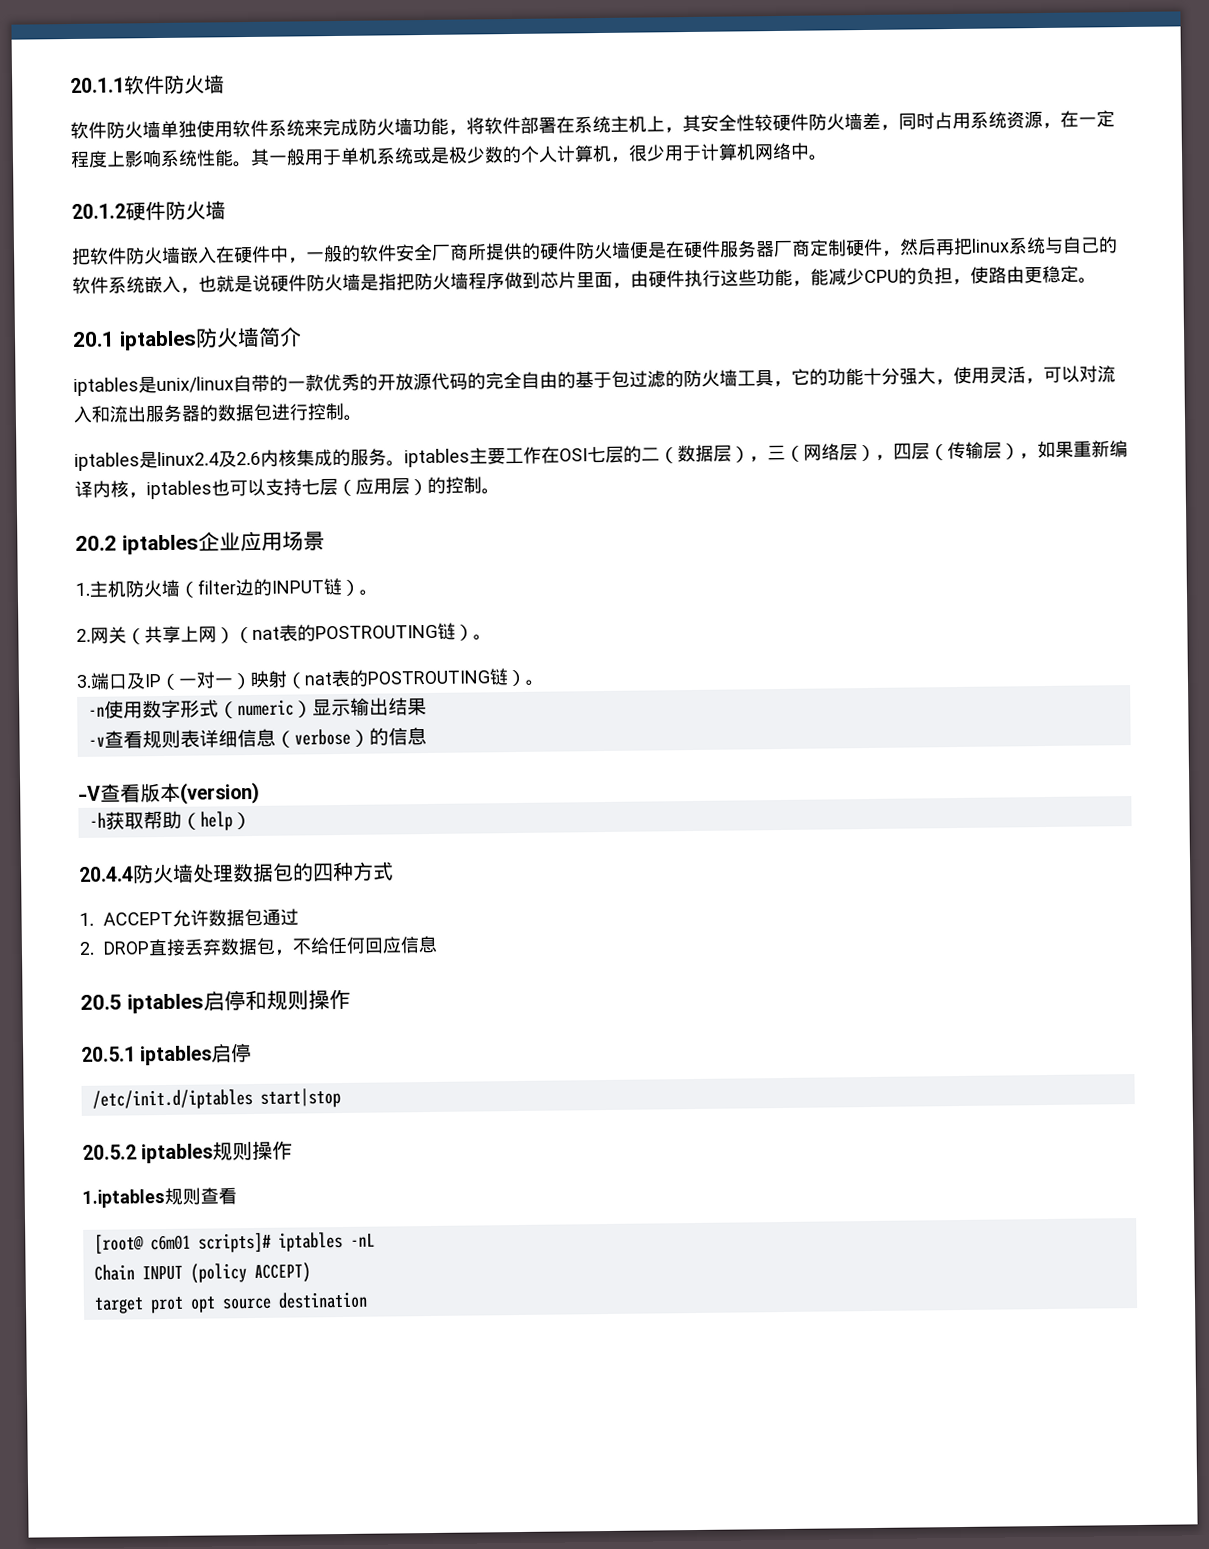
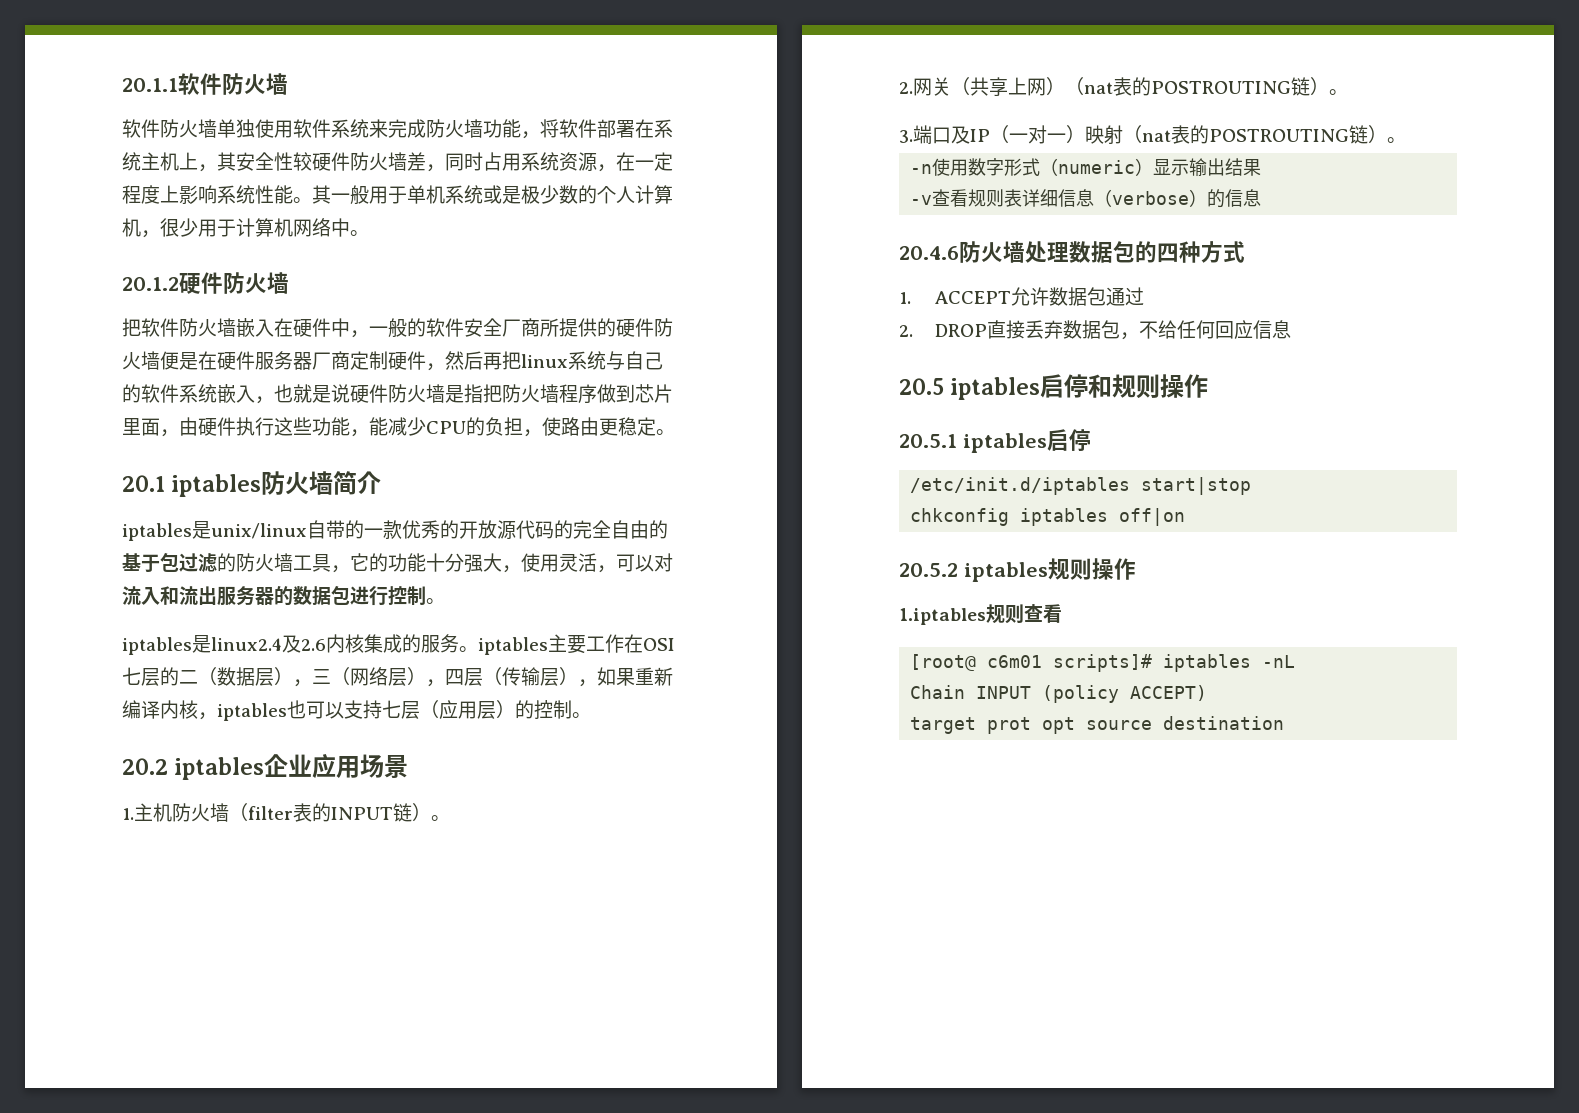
- 1.主机防火墙（filter边的INPUT链）。
+ 1.主机防火墙（filter表的INPUT链）。
- -V查看版本(version)
- -h获取帮助（help）
- 20.4.4防火墙处理数据包的四种方式
+ 20.4.6防火墙处理数据包的四种方式
+ chkconfig iptables off|on

